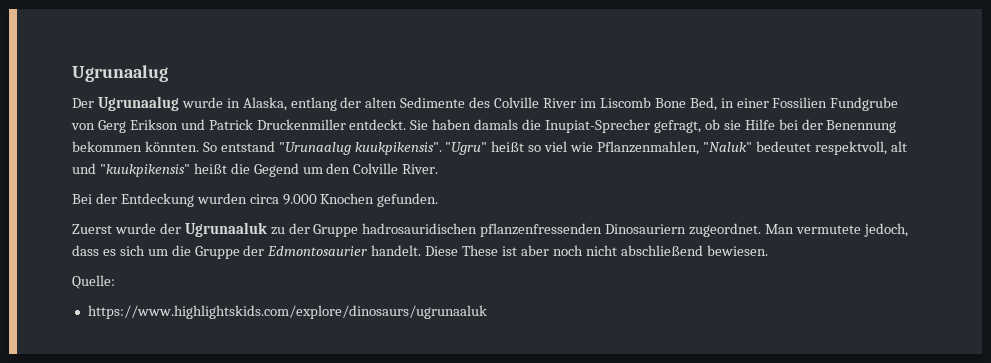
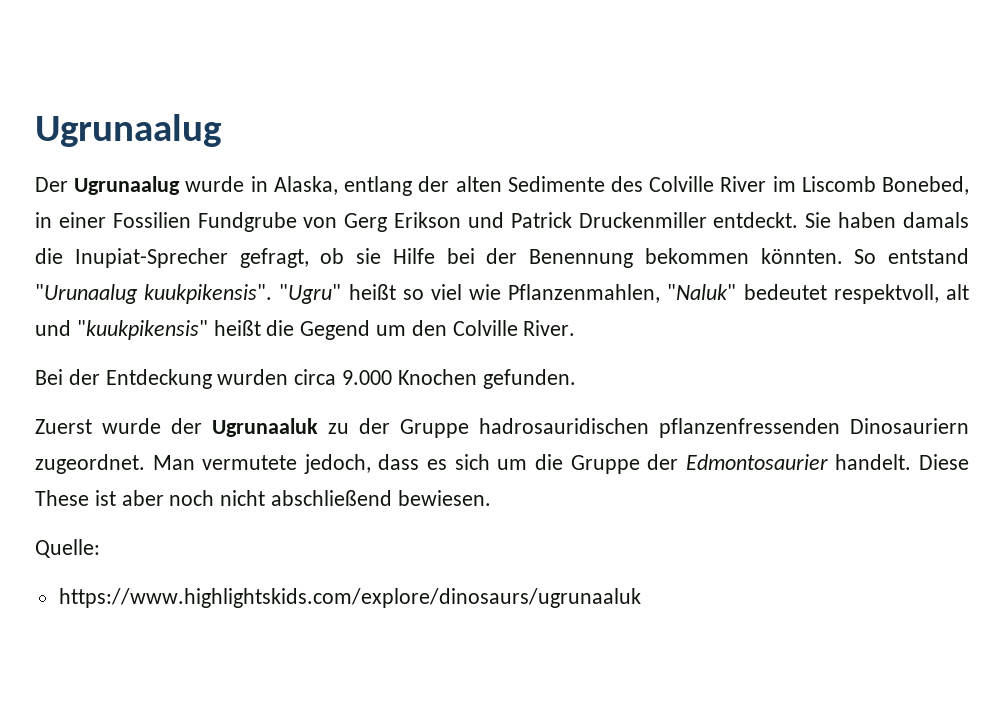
- Der Ugrunaalug wurde in Alaska, entlang der alten Sedimente des Colville River im Liscomb Bone Bed, in einer Fossilien Fundgrube von Gerg Erikson und Patrick Druckenmiller entdeckt.
+ Der Ugrunaalug wurde in Alaska, entlang der alten Sedimente des Colville River im Liscomb Bonebed, in einer Fossilien Fundgrube von Gerg Erikson und Patrick Druckenmiller entdeckt.

